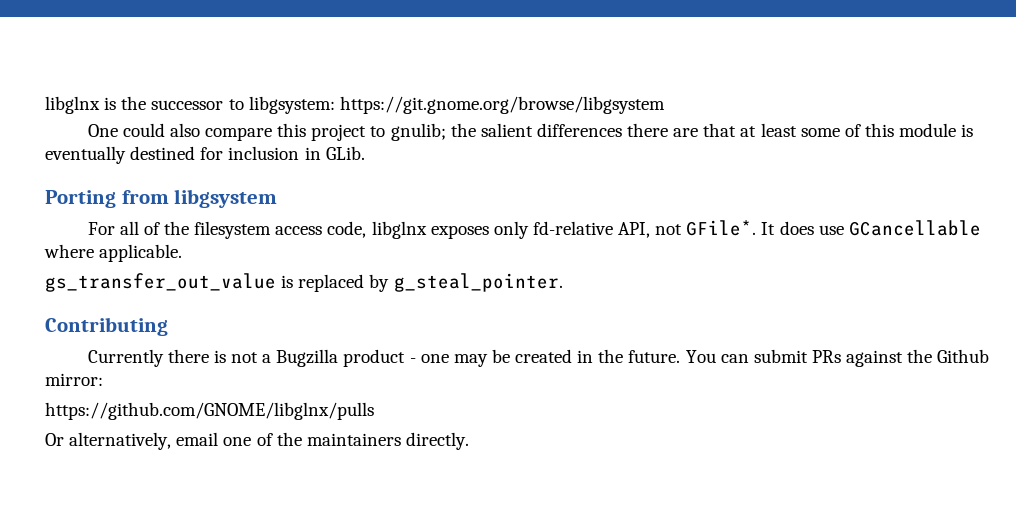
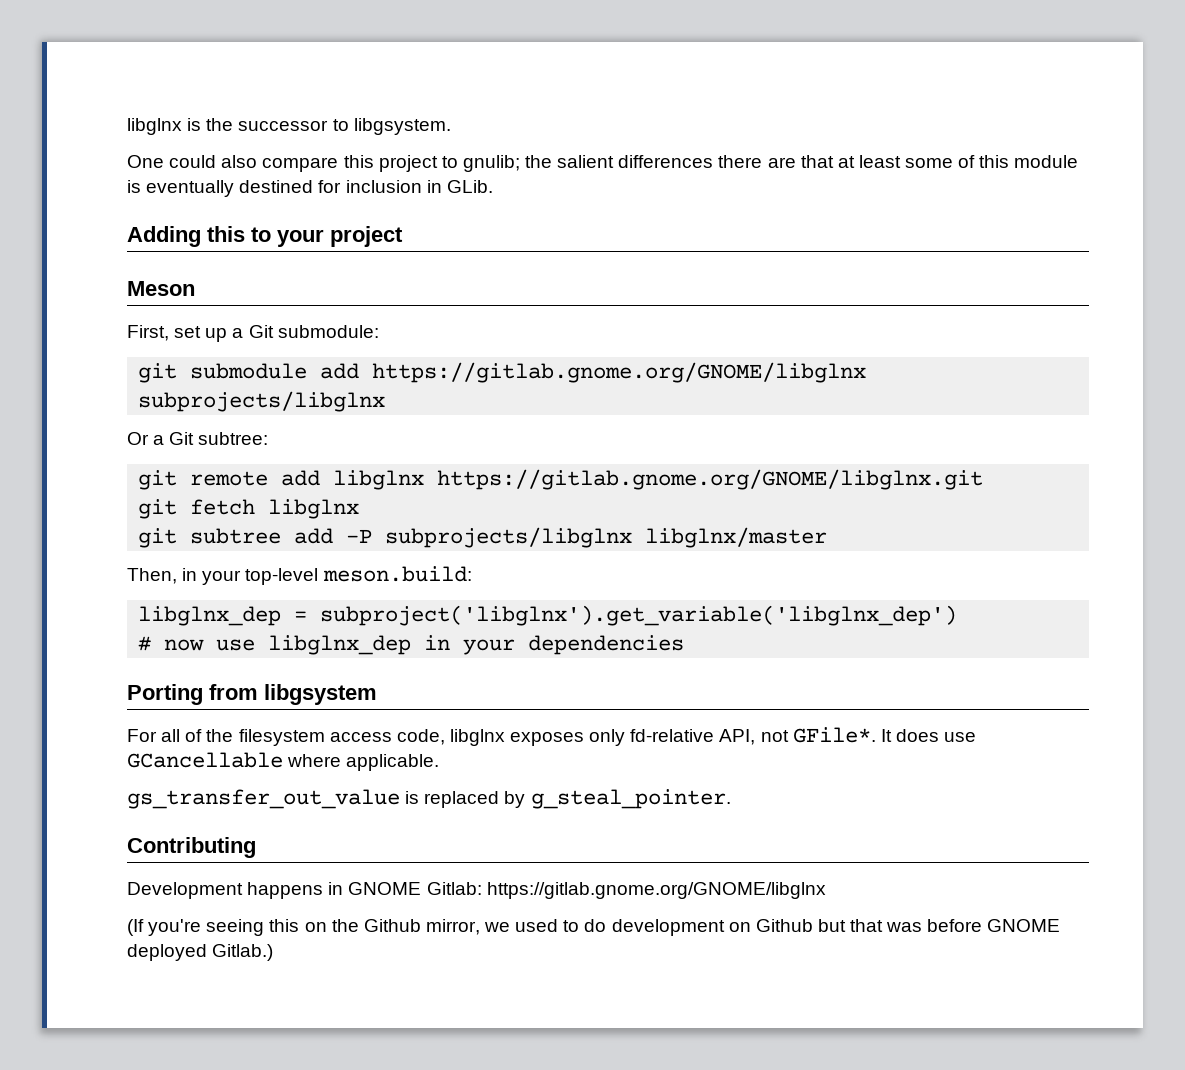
- libglnx is the successor to libgsystem: https://git.gnome.org/browse/libgsystem
+ libglnx is the successor to libgsystem.
+ Adding this to your project
+ Meson
+ First, set up a Git submodule:
+ git submodule add https://gitlab.gnome.org/GNOME/libglnx subprojects/libglnx
+ Or a Git subtree:
+ git remote add libglnx https://gitlab.gnome.org/GNOME/libglnx.git
+ git fetch libglnx
+ git subtree add -P subprojects/libglnx libglnx/master
+ Then, in your top-level meson.build:
+ libglnx_dep = subproject('libglnx').get_variable('libglnx_dep')
+ # now use libglnx_dep in your dependencies
- Currently there is not a Bugzilla product - one may be created in the future. You can submit PRs against the Github mirror:
- https://github.com/GNOME/libglnx/pulls
- Or alternatively, email one of the maintainers directly.
+ Development happens in GNOME Gitlab: https://gitlab.gnome.org/GNOME/libglnx
+ (If you're seeing this on the Github mirror, we used to do development on Github but that was before GNOME deployed Gitlab.)

